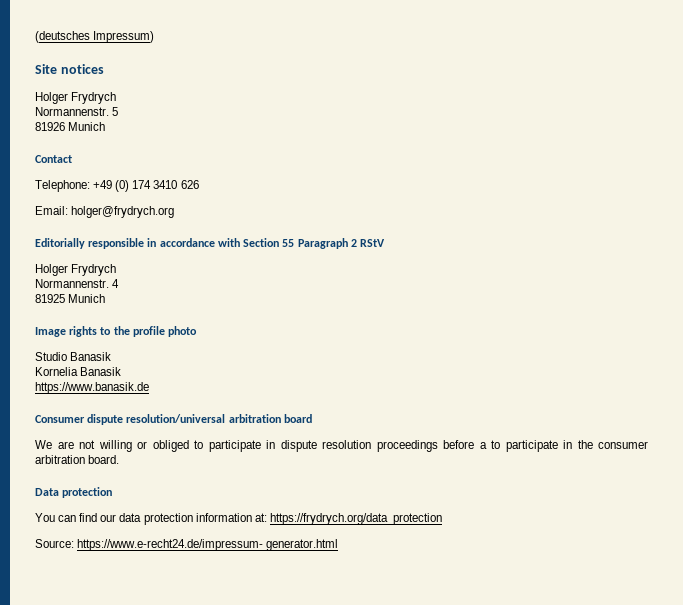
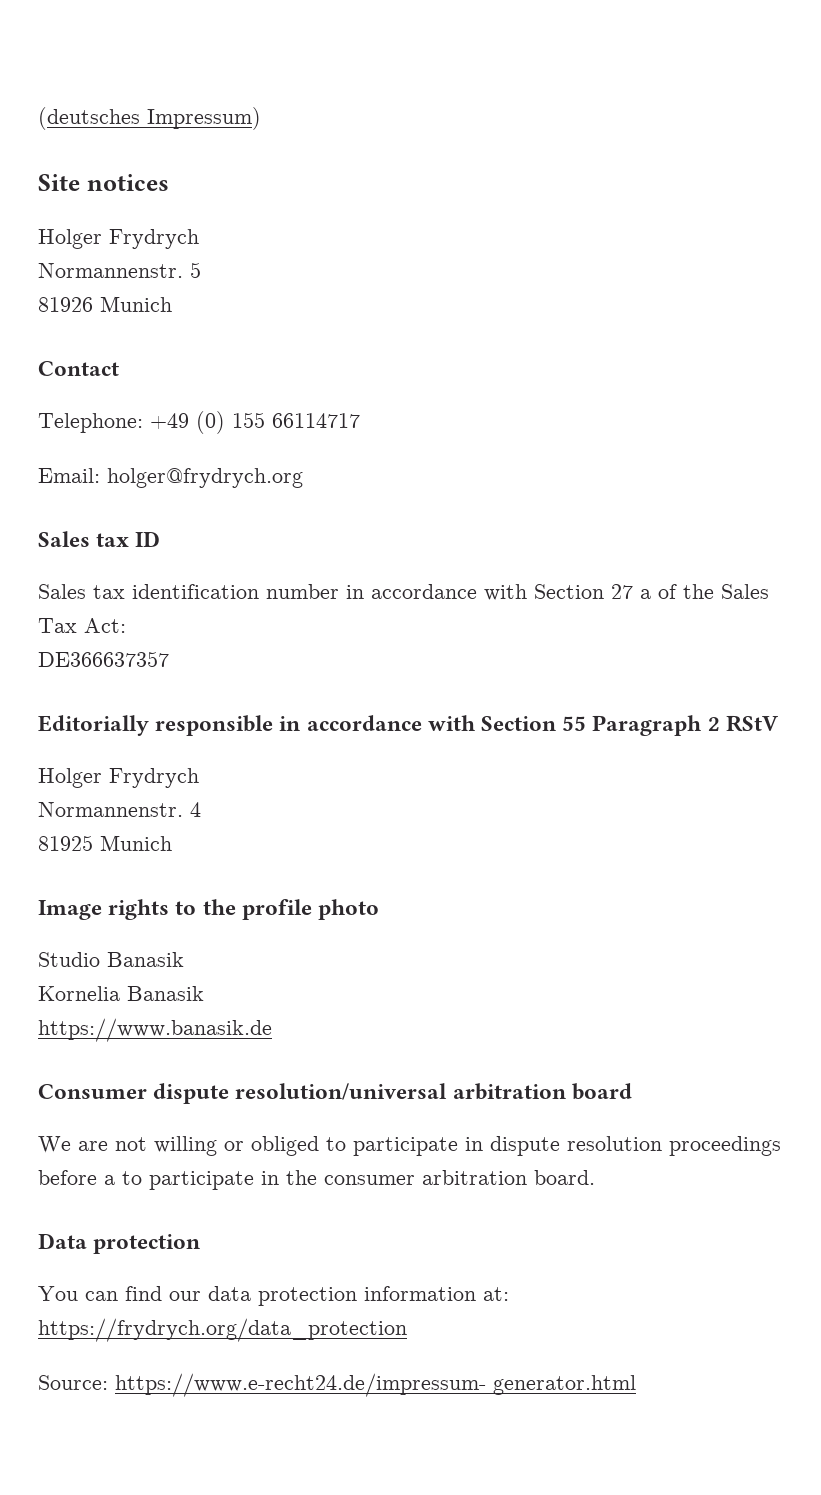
- Telephone: +49 (0) 174 3410 626
+ Telephone: +49 (0) 155 66114717
+ Sales tax ID
+ Sales tax identification number in accordance with Section 27 a of the Sales Tax Act:
+ DE366637357

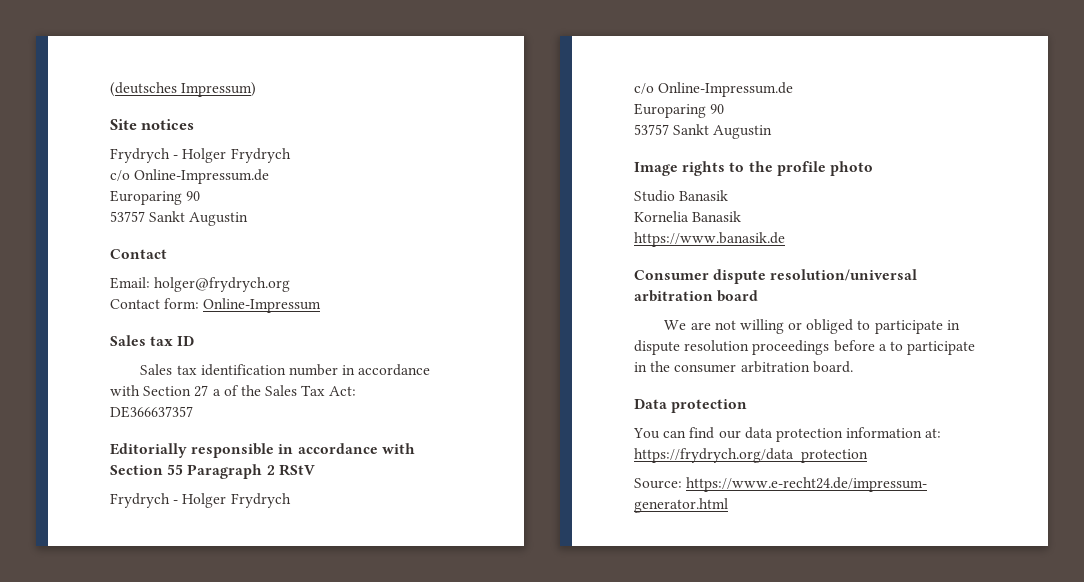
  Site notices
- Holger Frydrych
- Normannenstr. 5
- 81926 Munich
+ Frydrych - Holger Frydrych
+ c/o Online-Impressum.de
+ Europaring 90
+ 53757 Sankt Augustin
  Contact
- Telephone: +49 (0) 155 66114717
+ Contact form: Online-Impressum
  Editorially responsible in accordance with Section 55 Paragraph 2 RStV
- Holger Frydrych
- Normannenstr. 4
- 81925 Munich
+ Frydrych - Holger Frydrych
+ c/o Online-Impressum.de
+ Europaring 90
+ 53757 Sankt Augustin

